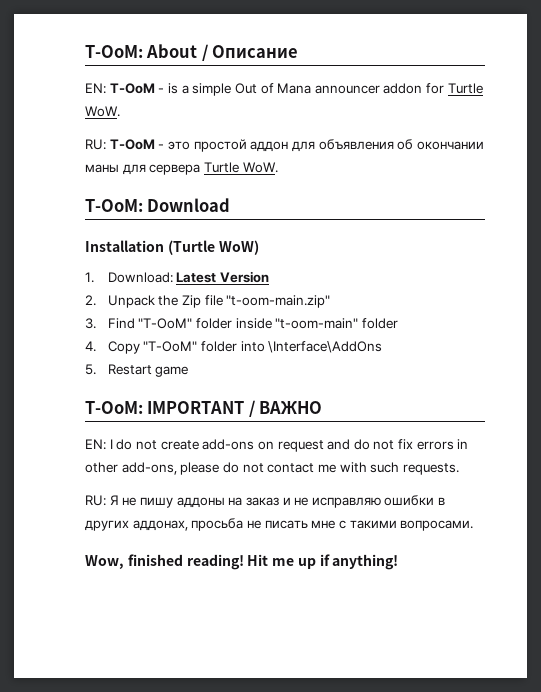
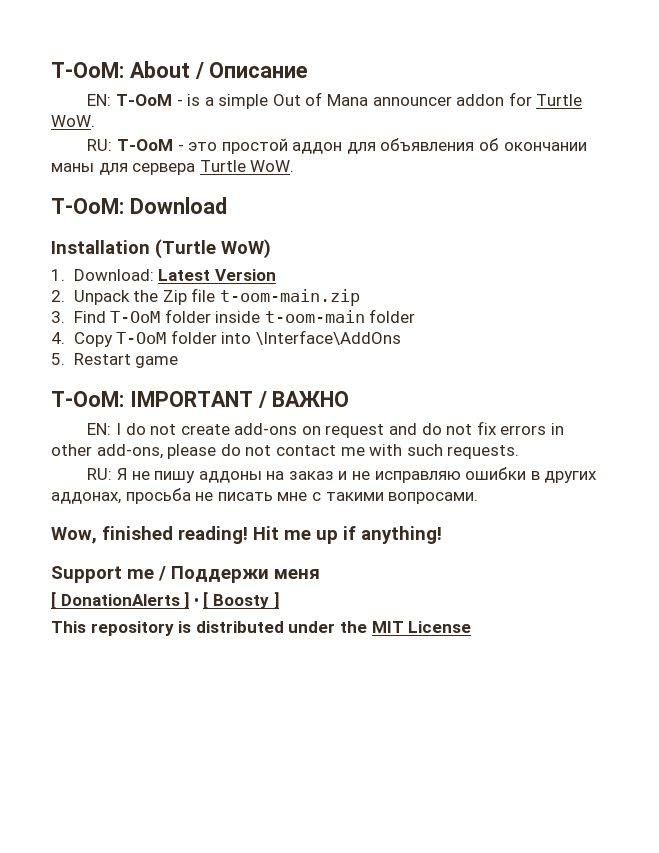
- 2. Unpack the Zip file "t-oom-main.zip"
+ 2. Unpack the Zip file t-oom-main.zip
- 3. Find "T-OoM" folder inside "t-oom-main" folder
+ 3. Find T-OoM folder inside t-oom-main folder
- 4. Copy "T-OoM" folder into \Interface\AddOns
+ 4. Copy T-OoM folder into \Interface\AddOns
+ Support me / Поддержи меня
+ [ DonationAlerts ] • [ Boosty ]
+ This repository is distributed under the MIT License

